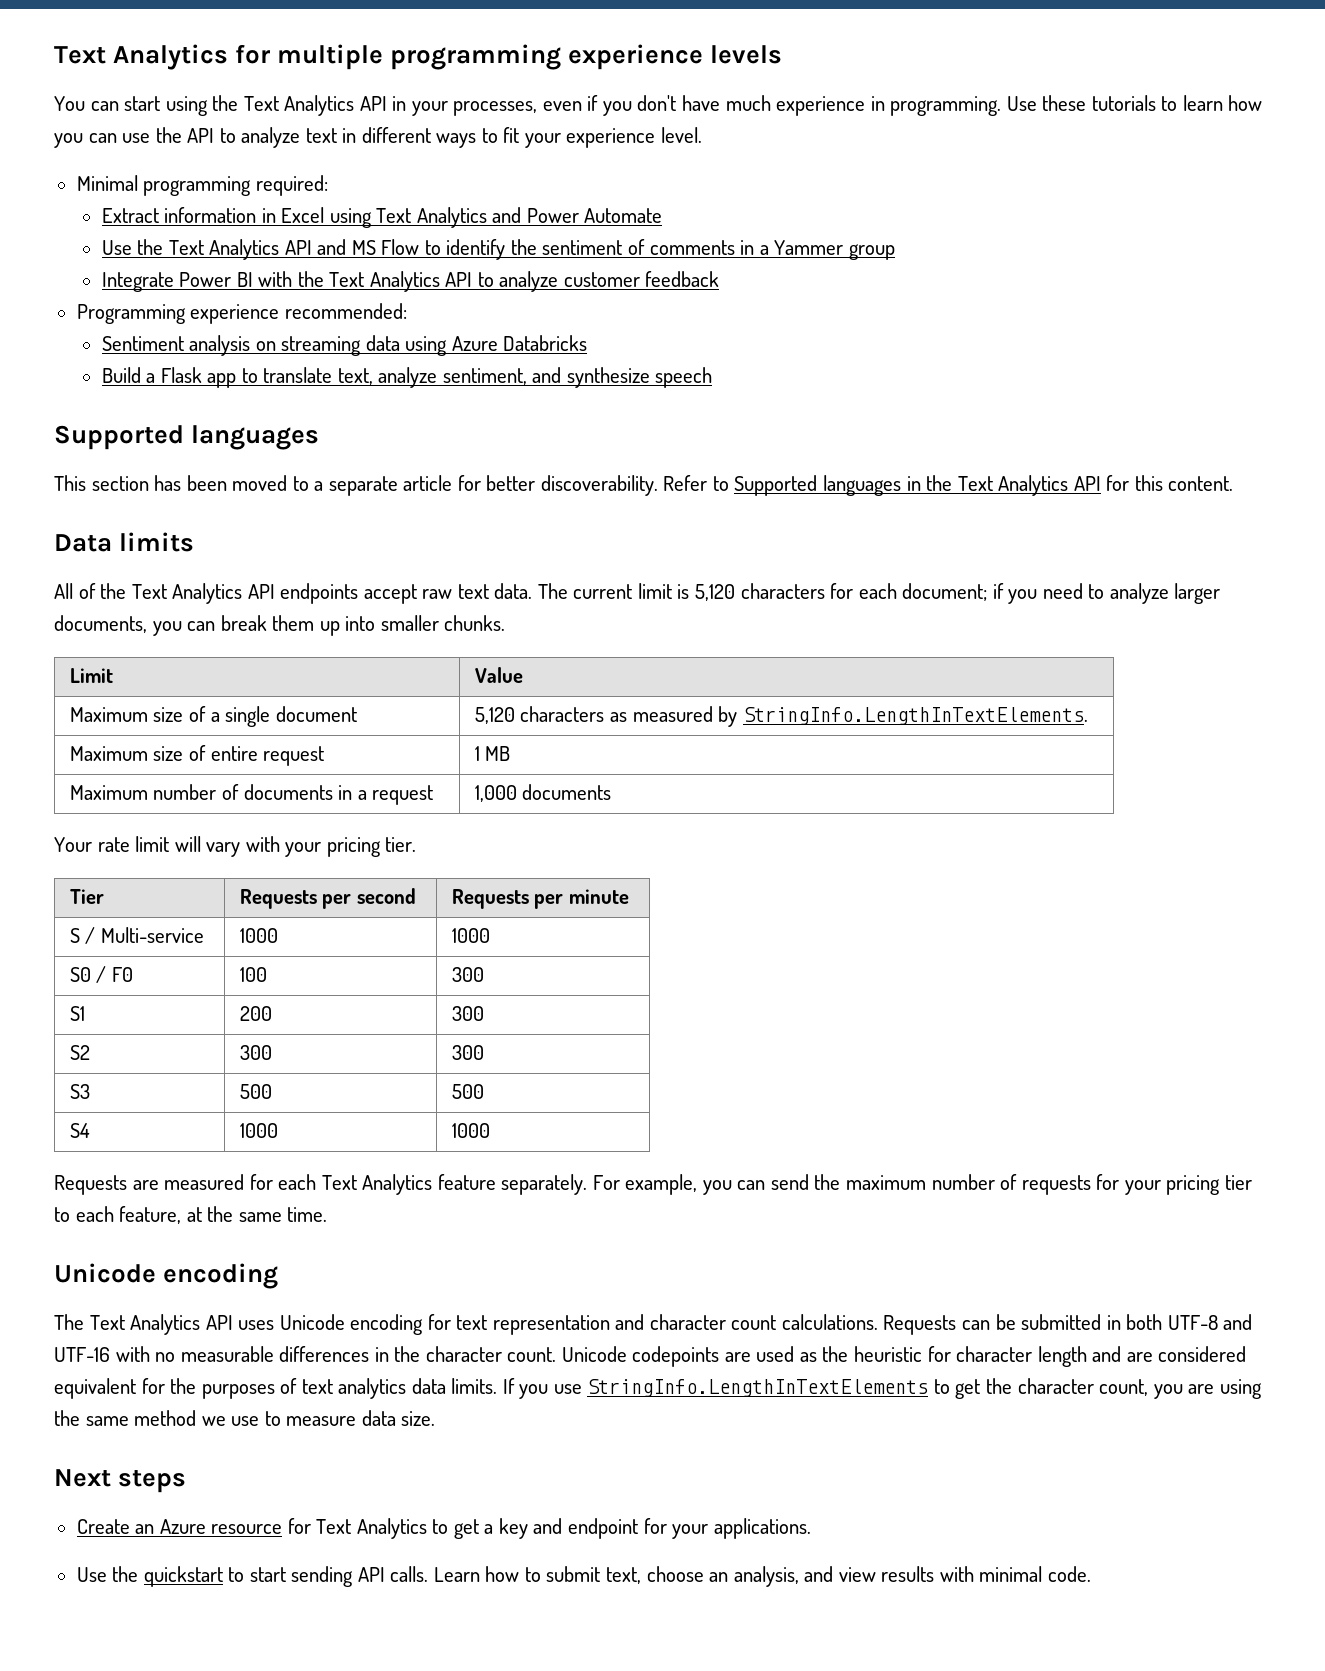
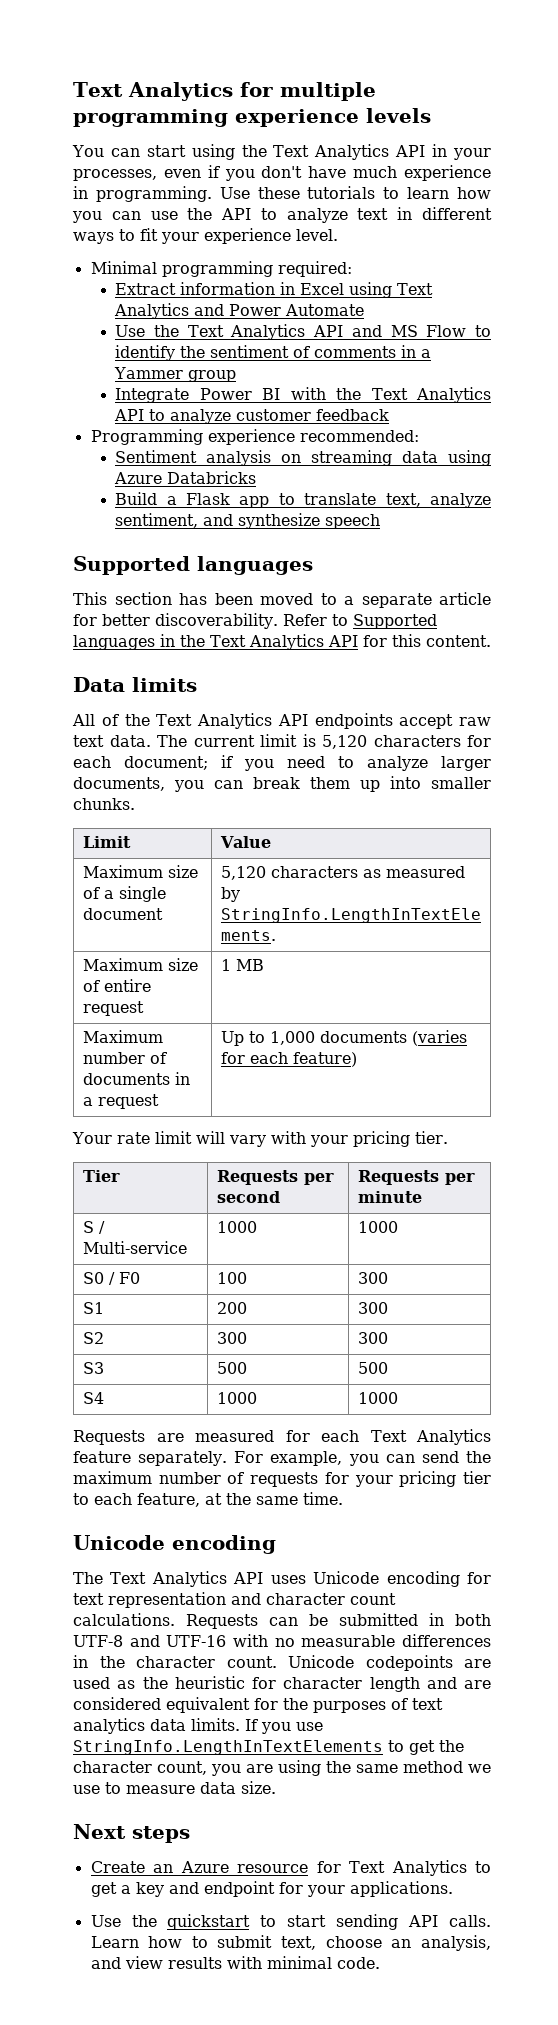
- Maximum number of documents in a request | 1,000 documents
+ Maximum number of documents in a request | Up to 1,000 documents (varies for each feature)

